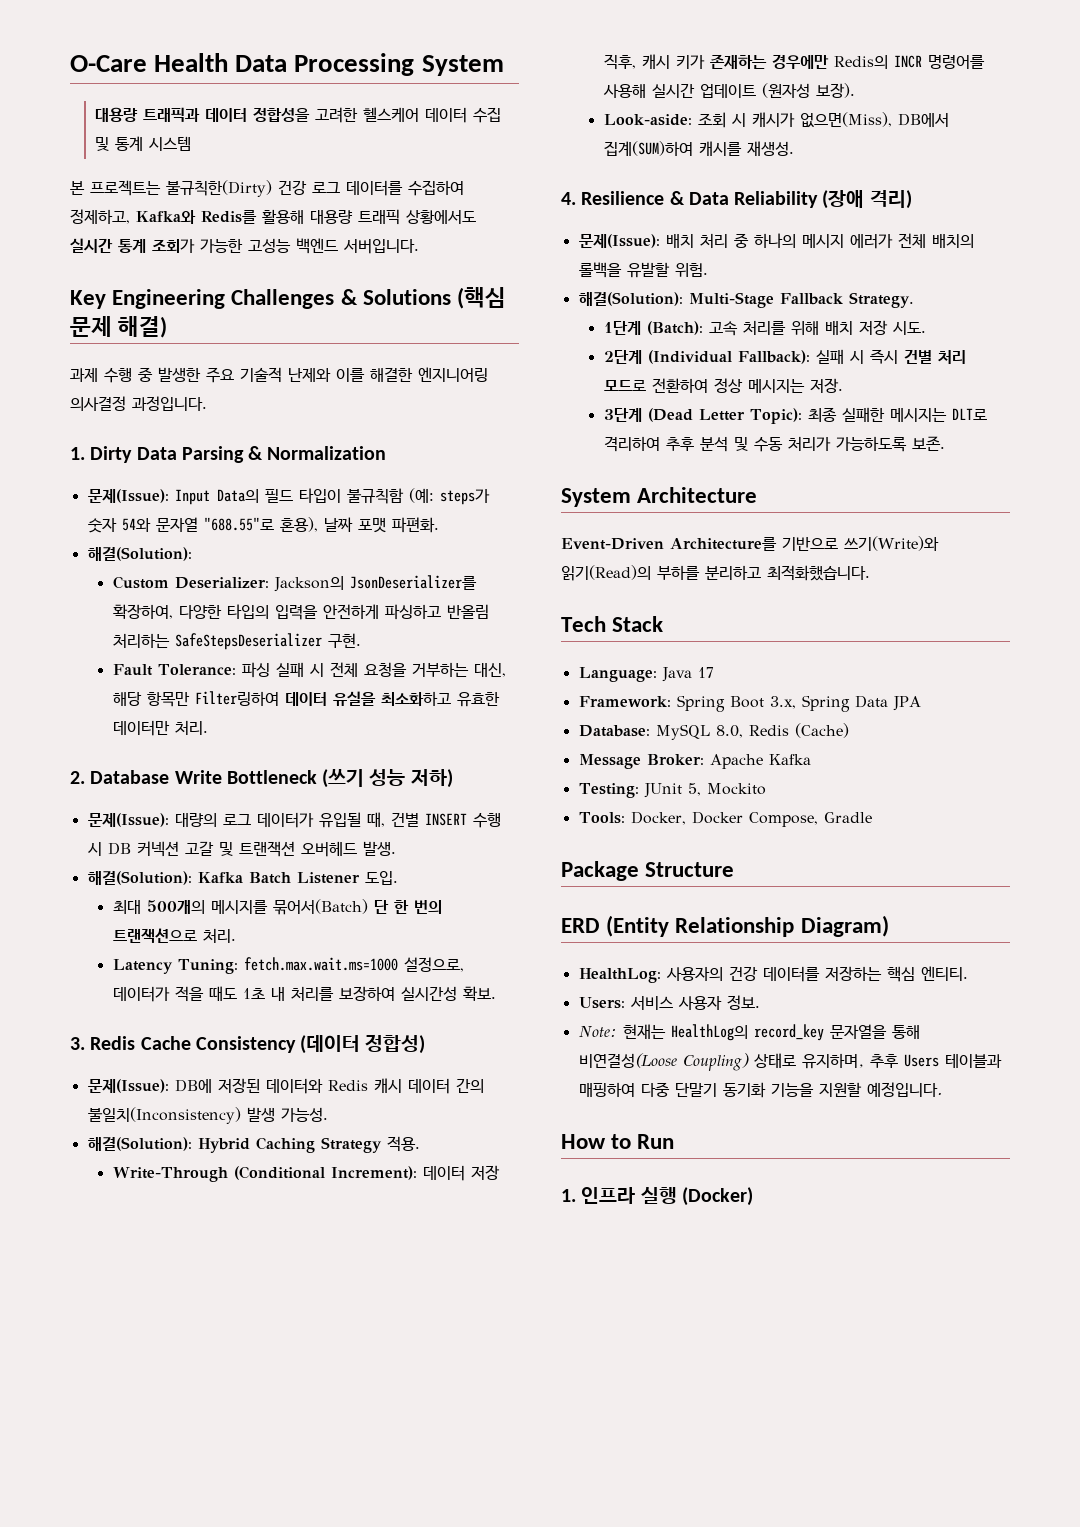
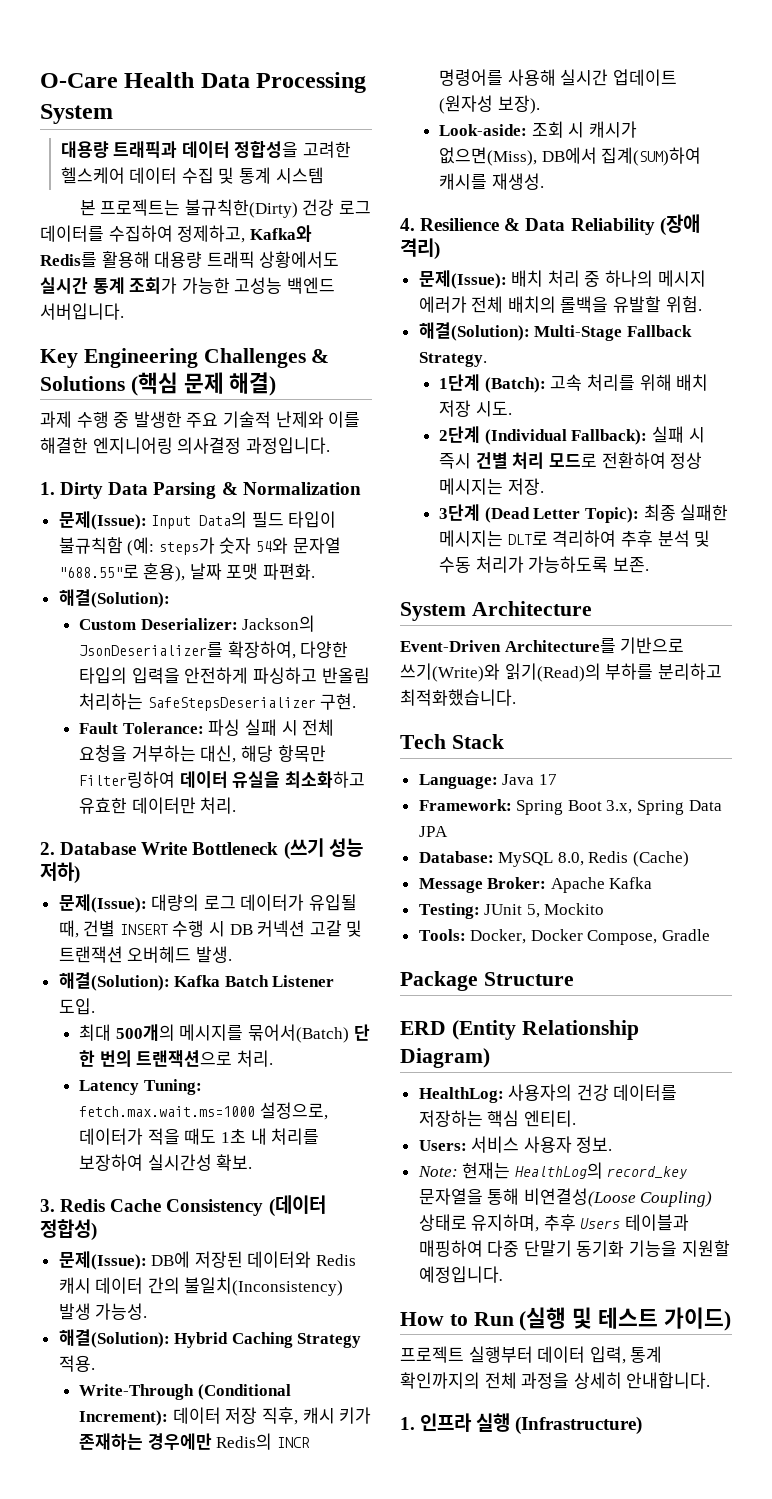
- How to Run
+ How to Run (실행 및 테스트 가이드)
+ 프로젝트 실행부터 데이터 입력, 통계 확인까지의 전체 과정을 상세히 안내합니다.
- 1. 인프라 실행 (Docker)
+ 1. 인프라 실행 (Infrastructure)

